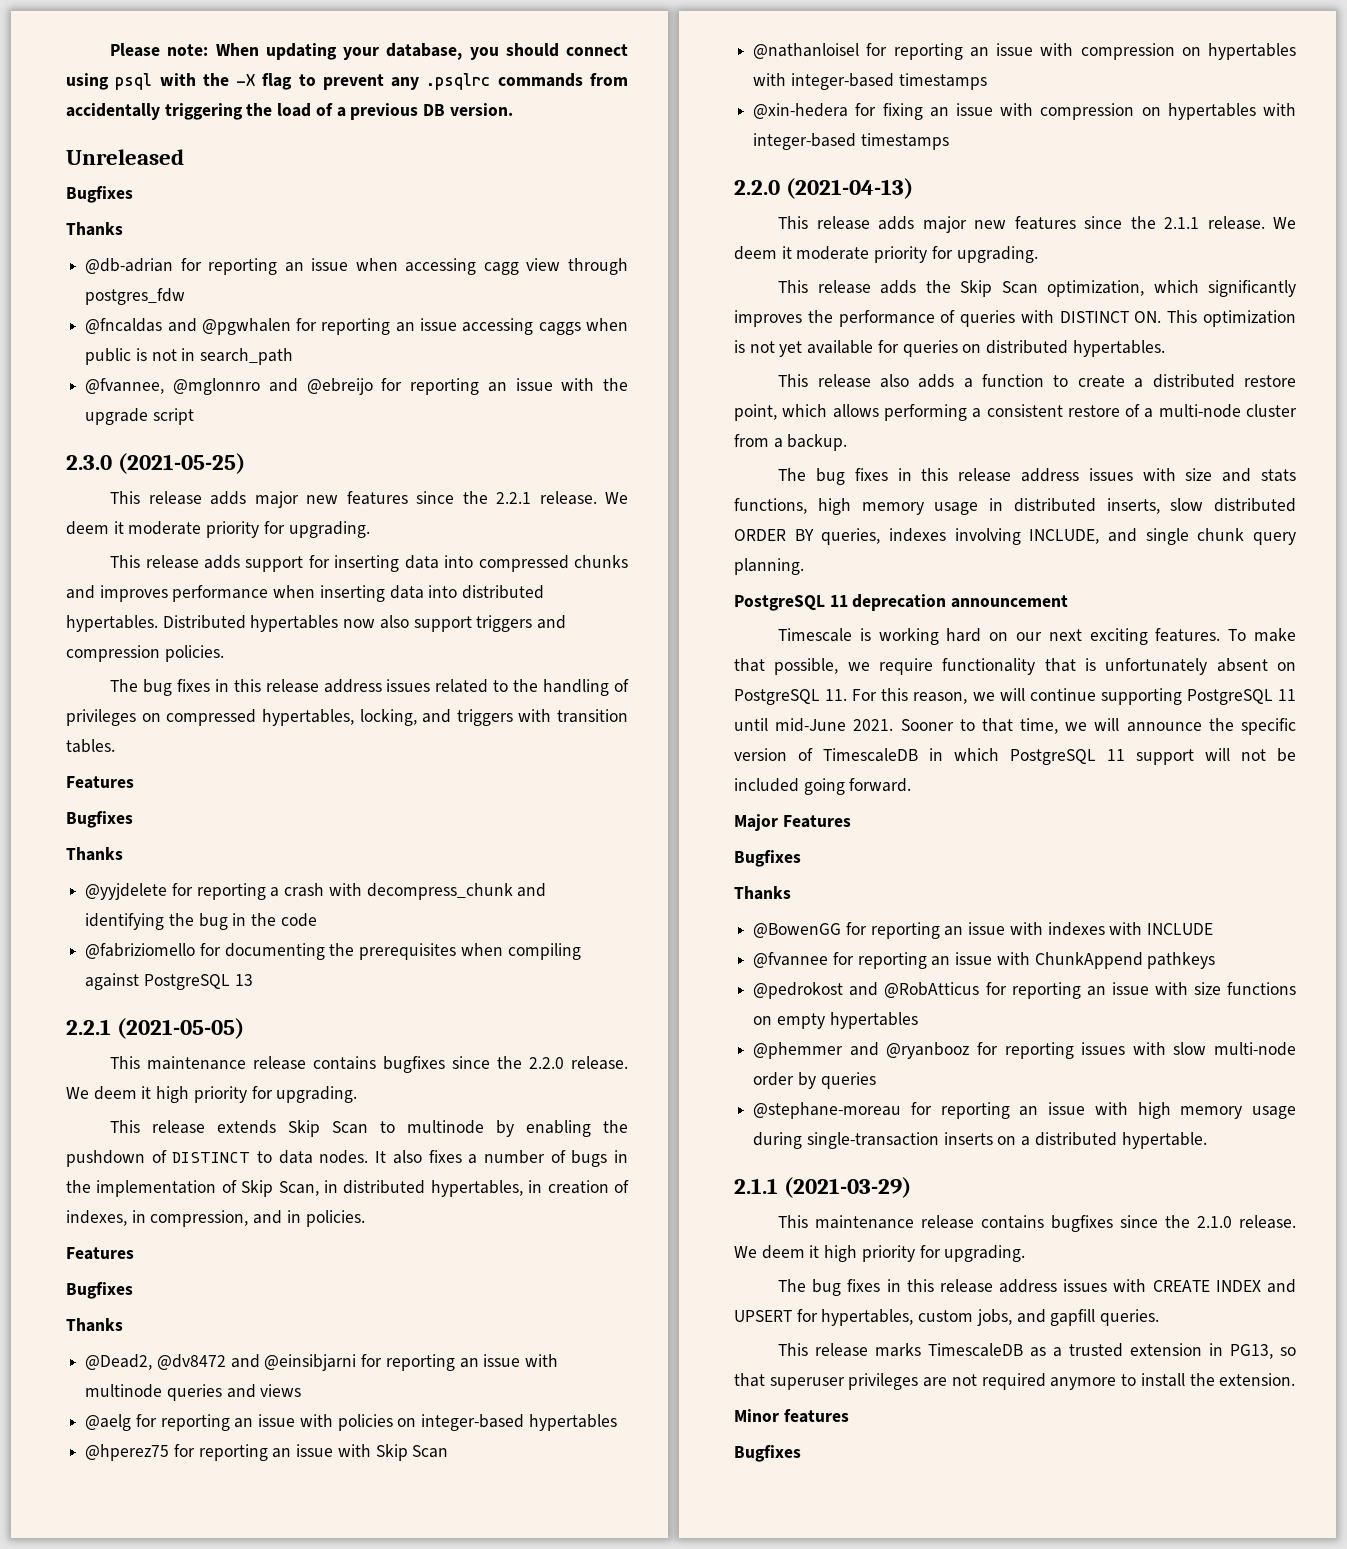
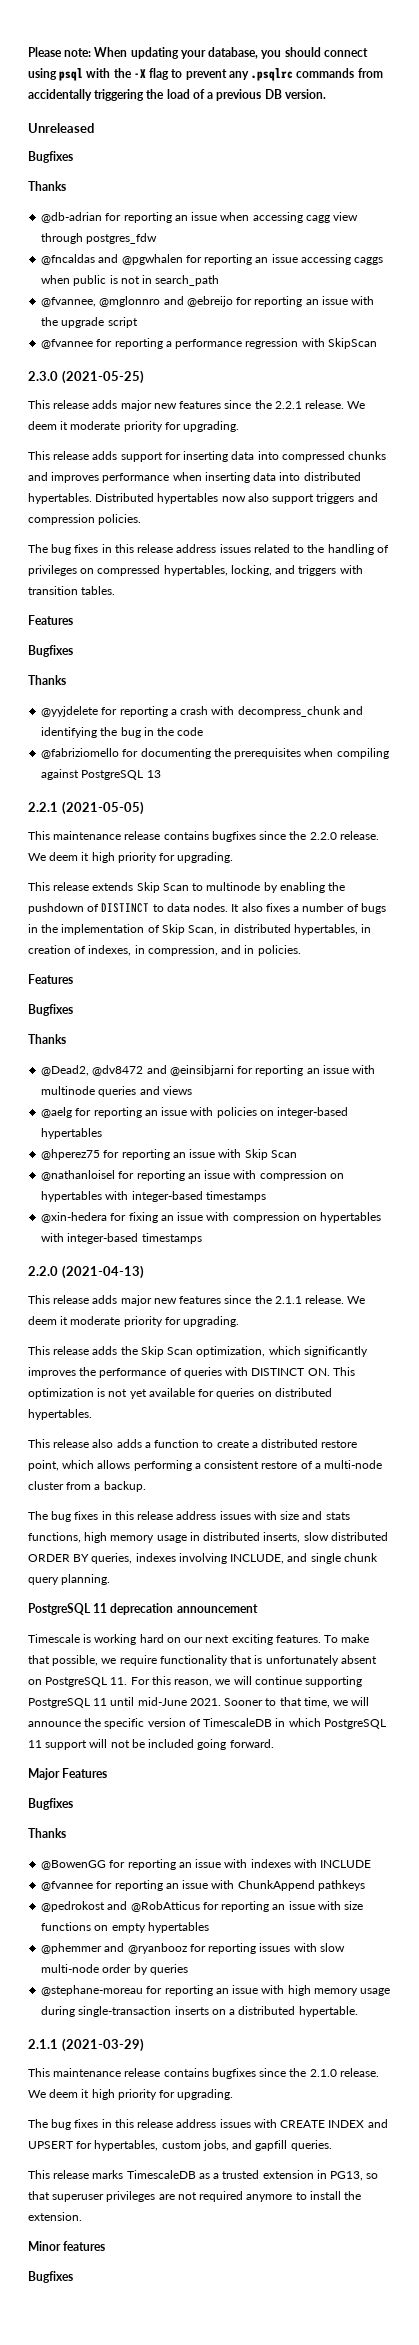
+ @fvannee for reporting a performance regression with SkipScan

